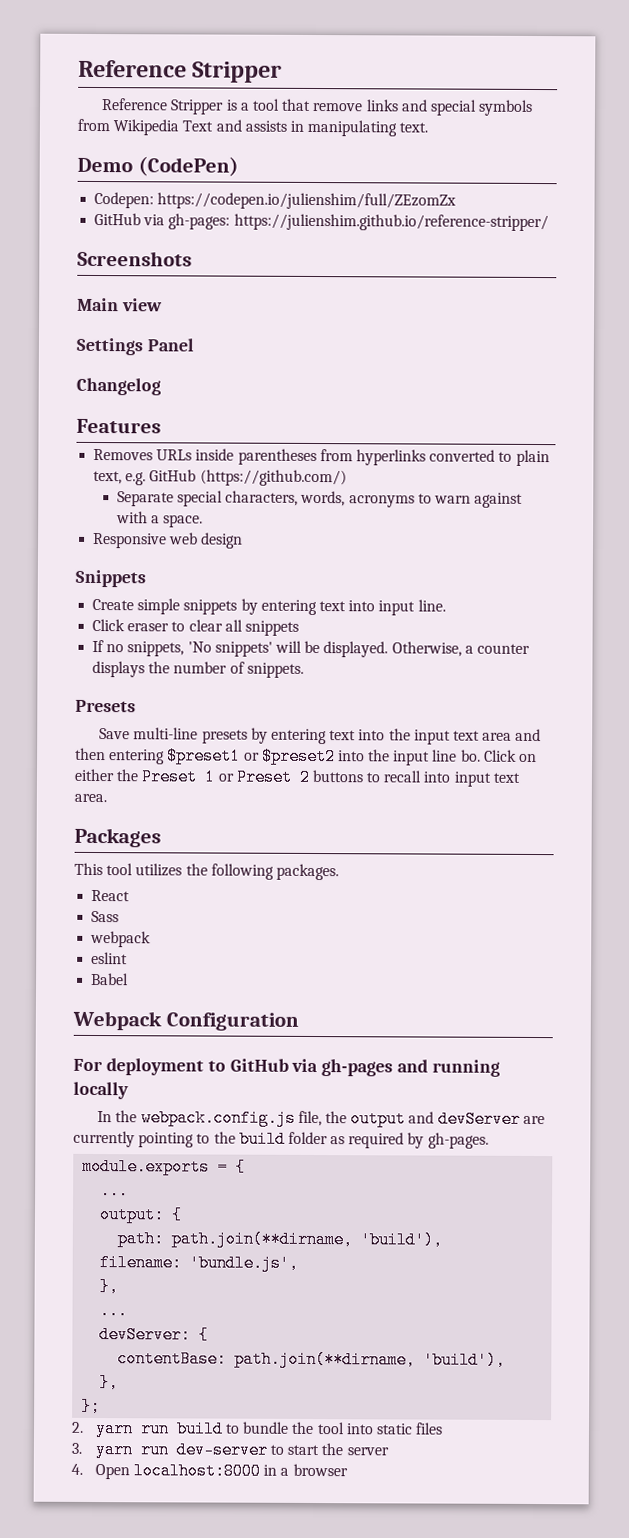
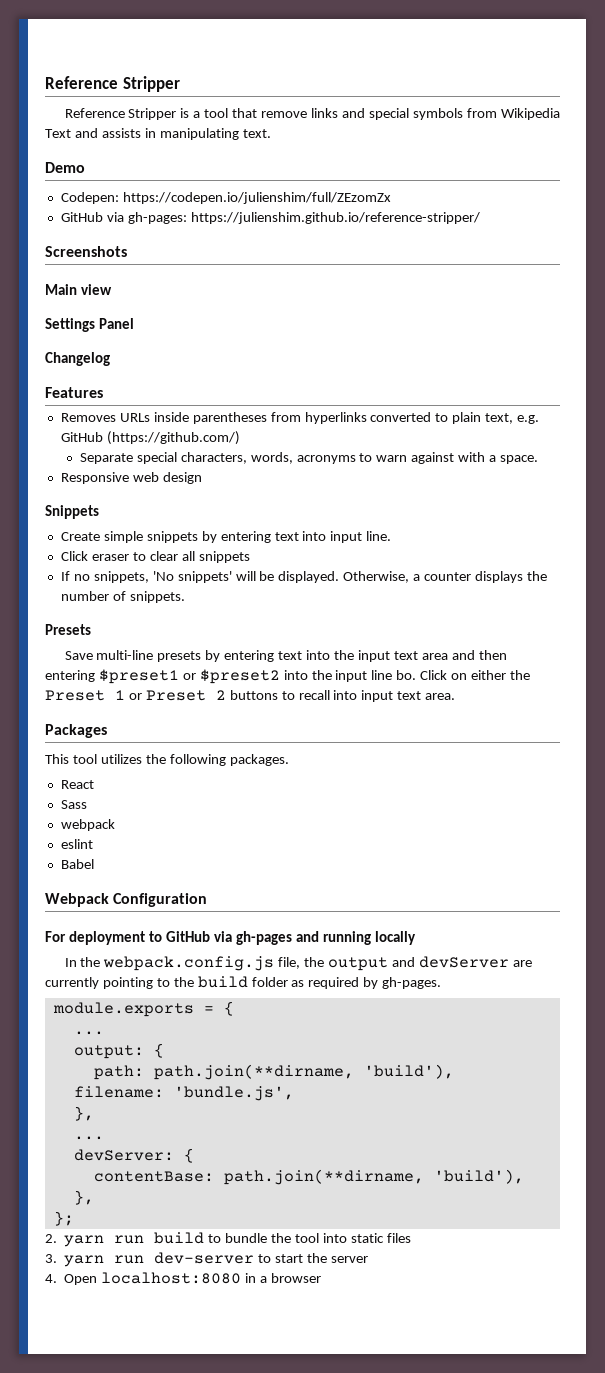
- Demo (CodePen)
+ Demo
- 4. Open localhost:8000 in a browser
+ 4. Open localhost:8080 in a browser

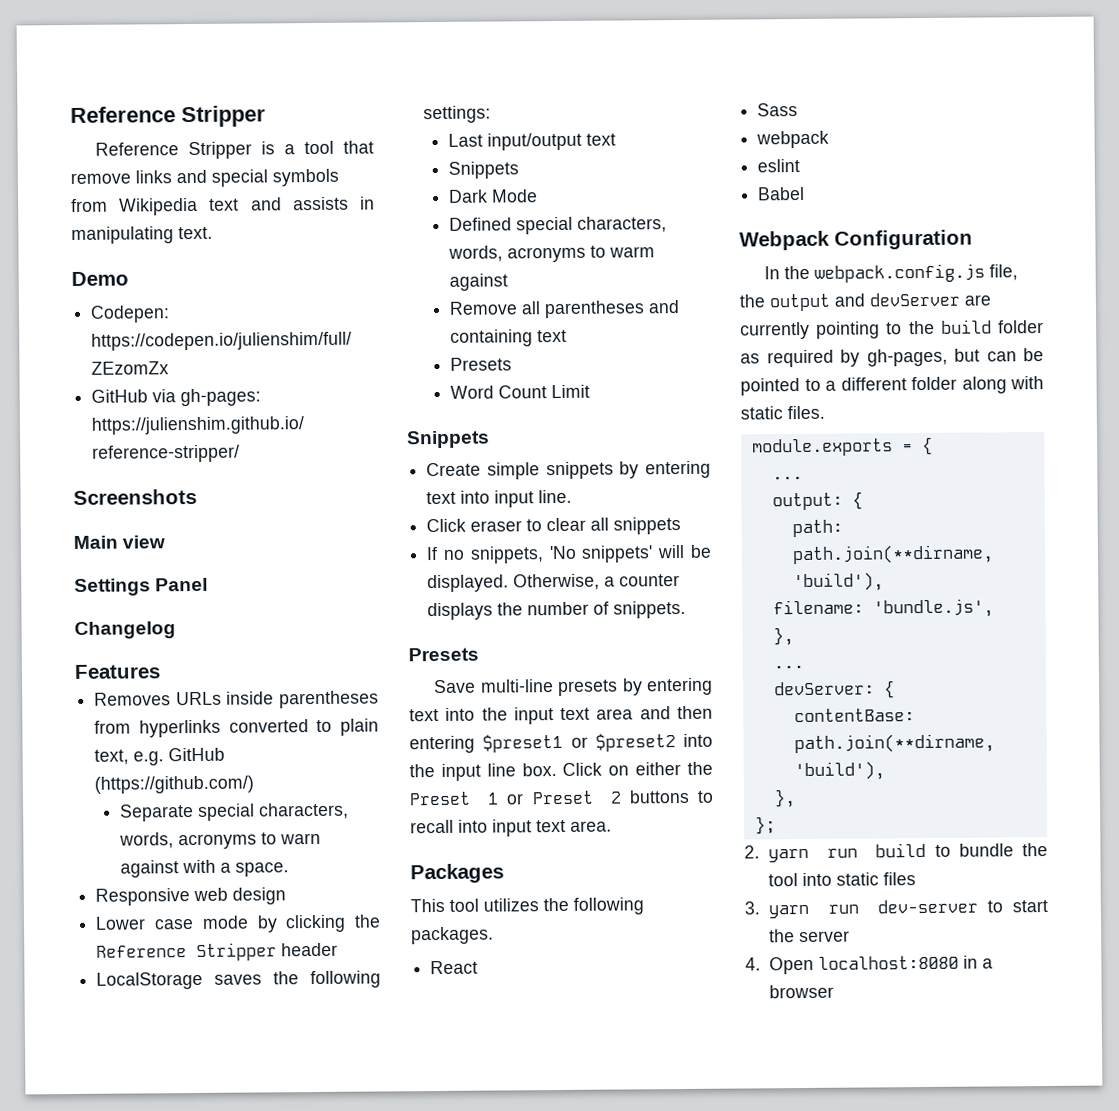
- Reference Stripper is a tool that remove links and special symbols from Wikipedia Text and assists in manipulating text.
+ Reference Stripper is a tool that remove links and special symbols from Wikipedia text and assists in manipulating text.
+ Lower case mode by clicking the Reference Stripper header
+ LocalStorage saves the following settings:
+ Last input/output text
+ Snippets
+ Dark Mode
+ Defined special characters, words, acronyms to warm against
+ Remove all parentheses and containing text
+ Presets
+ Word Count Limit
- Save multi-line presets by entering text into the input text area and then entering $preset1 or $preset2 into the input line bo.
+ Save multi-line presets by entering text into the input text area and then entering $preset1 or $preset2 into the input line box.
- For deployment to GitHub via gh-pages and running locally
- In the webpack.config.js file, the output and devServer are currently pointing to the build folder as required by gh-pages.
+ In the webpack.config.js file, the output and devServer are currently pointing to the build folder as required by gh-pages, but can be pointed to a different folder along with static files.

